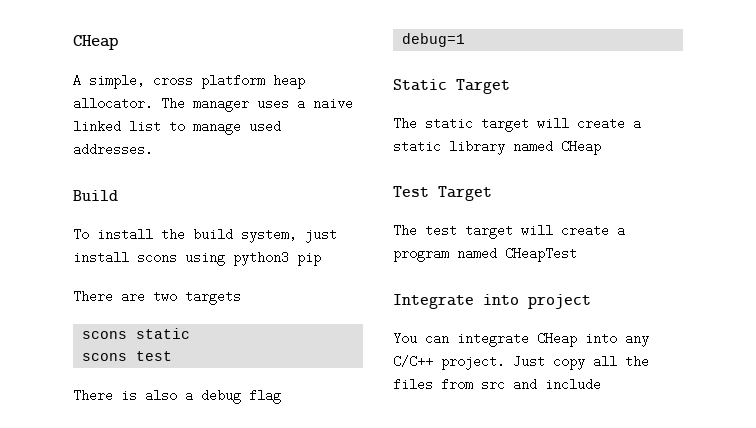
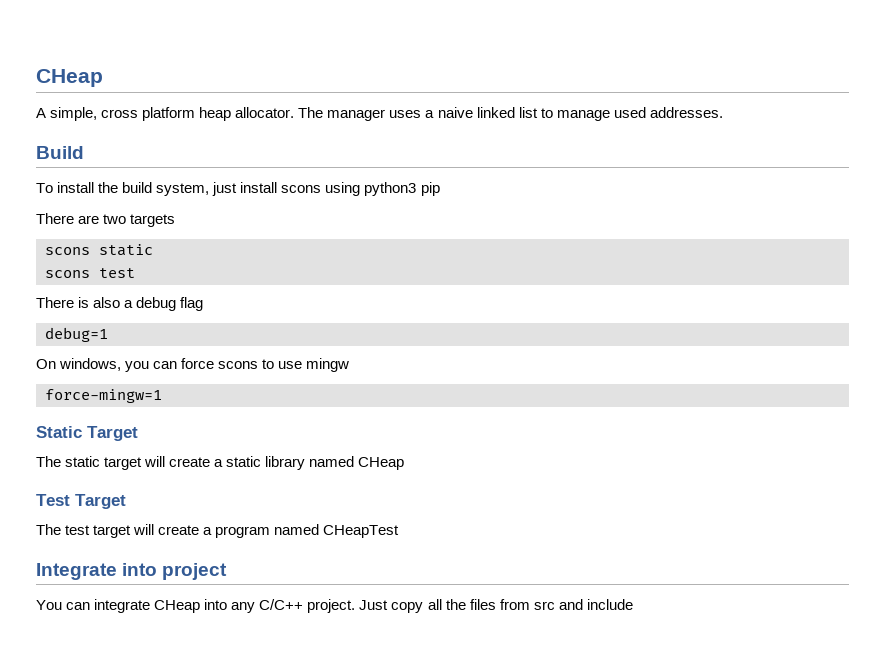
+ On windows, you can force scons to use mingw
+ force-mingw=1

